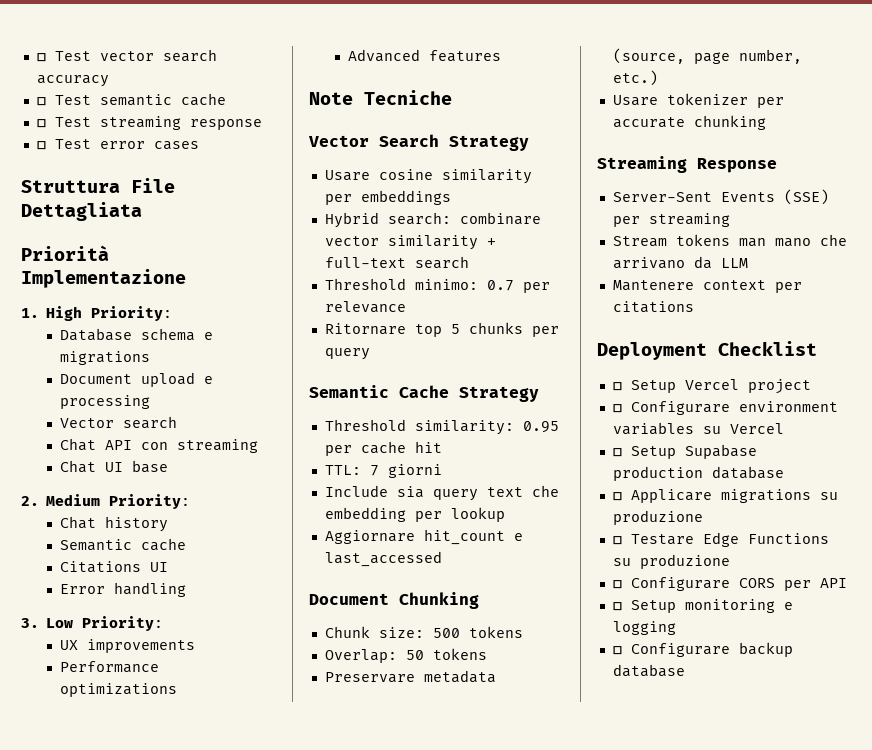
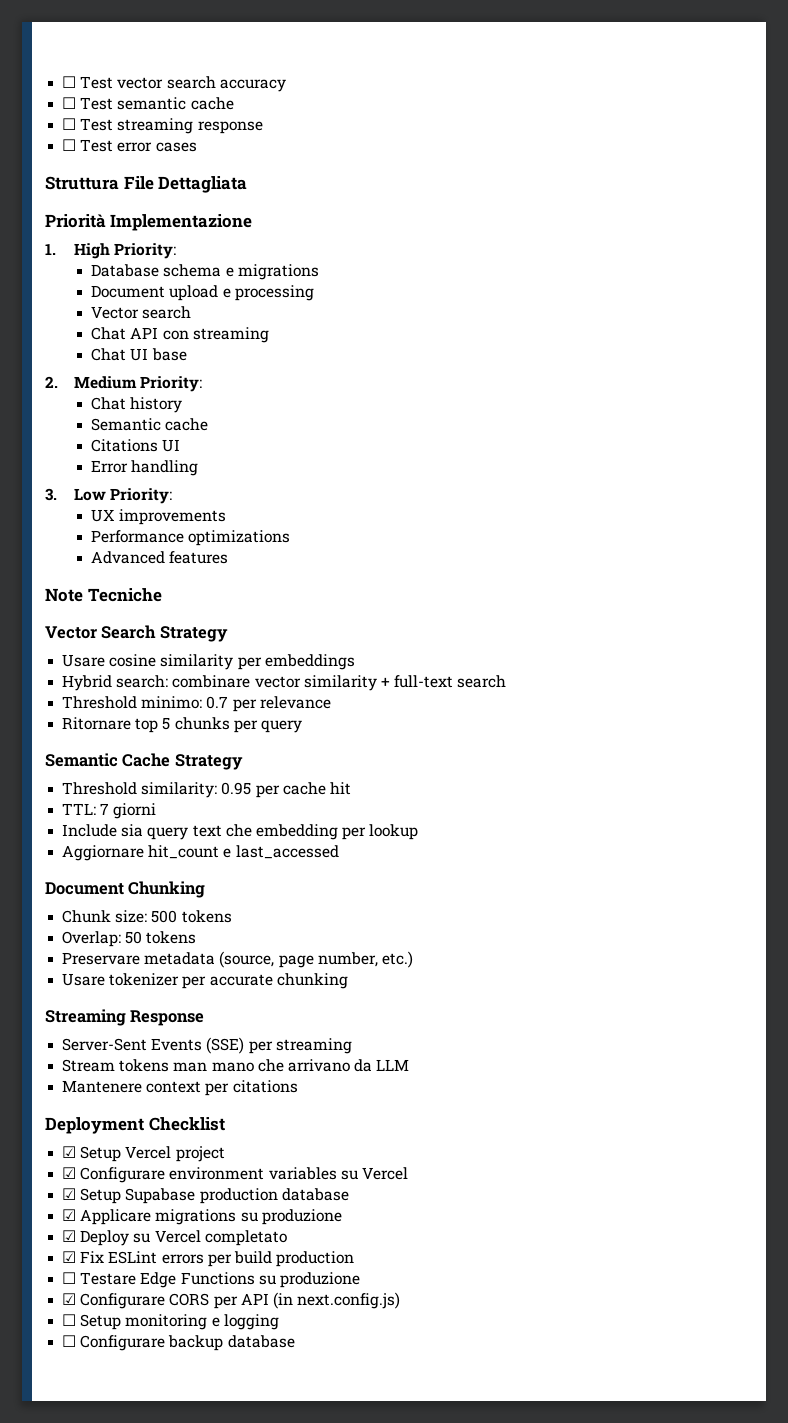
- ☐ Setup Vercel project
+ ☑ Setup Vercel project
- ☐ Configurare environment variables su Vercel
+ ☑ Configurare environment variables su Vercel
- ☐ Setup Supabase production database
+ ☑ Setup Supabase production database
- ☐ Applicare migrations su produzione
+ ☑ Applicare migrations su produzione
+ ☑ Deploy su Vercel completato
+ ☑ Fix ESLint errors per build production
- ☐ Configurare CORS per API
+ ☑ Configurare CORS per API (in next.config.js)

